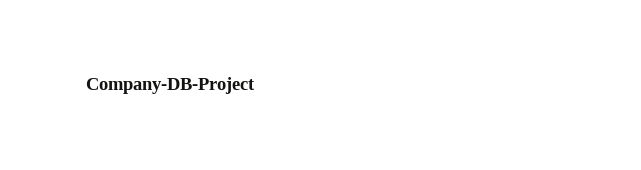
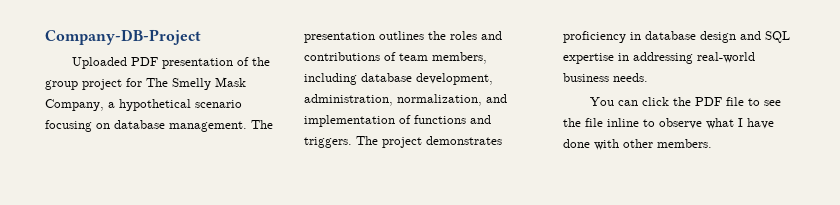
+ Uploaded PDF presentation of the group project for The Smelly Mask Company, a hypothetical scenario focusing on database management. The presentation outlines the roles and contributions of team members, including database development, administration, normalization, and implementation of functions and triggers. The project demonstrates proficiency in database design and SQL expertise in addressing real-world business needs.
+ You can click the PDF file to see the file inline to observe what I have done with other members.

